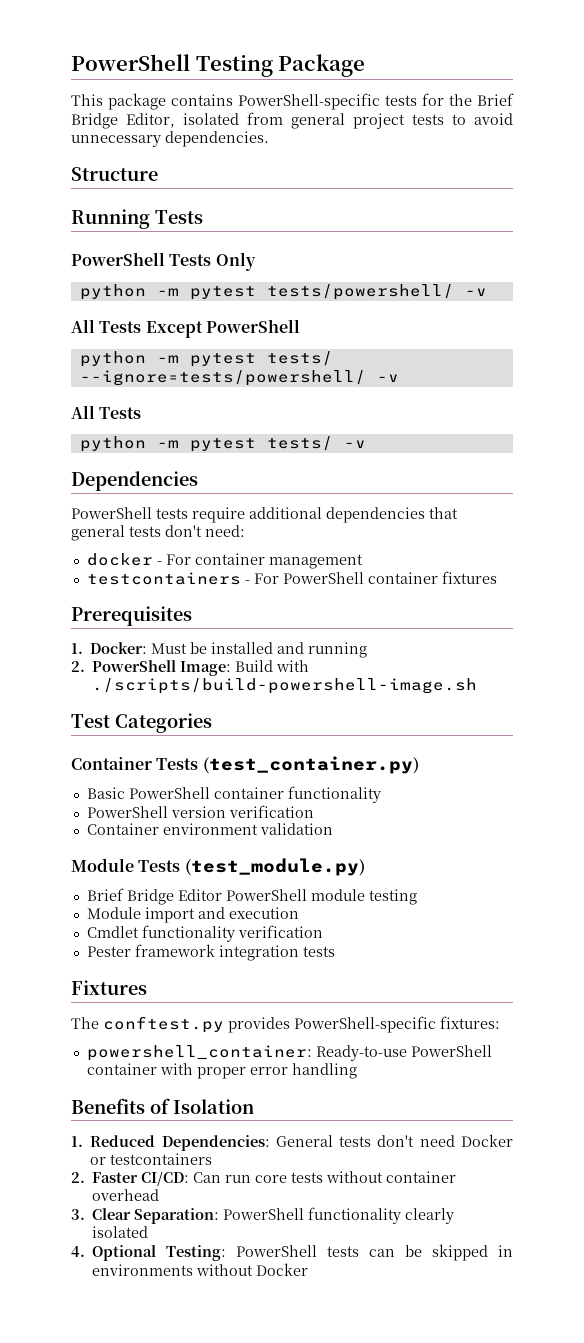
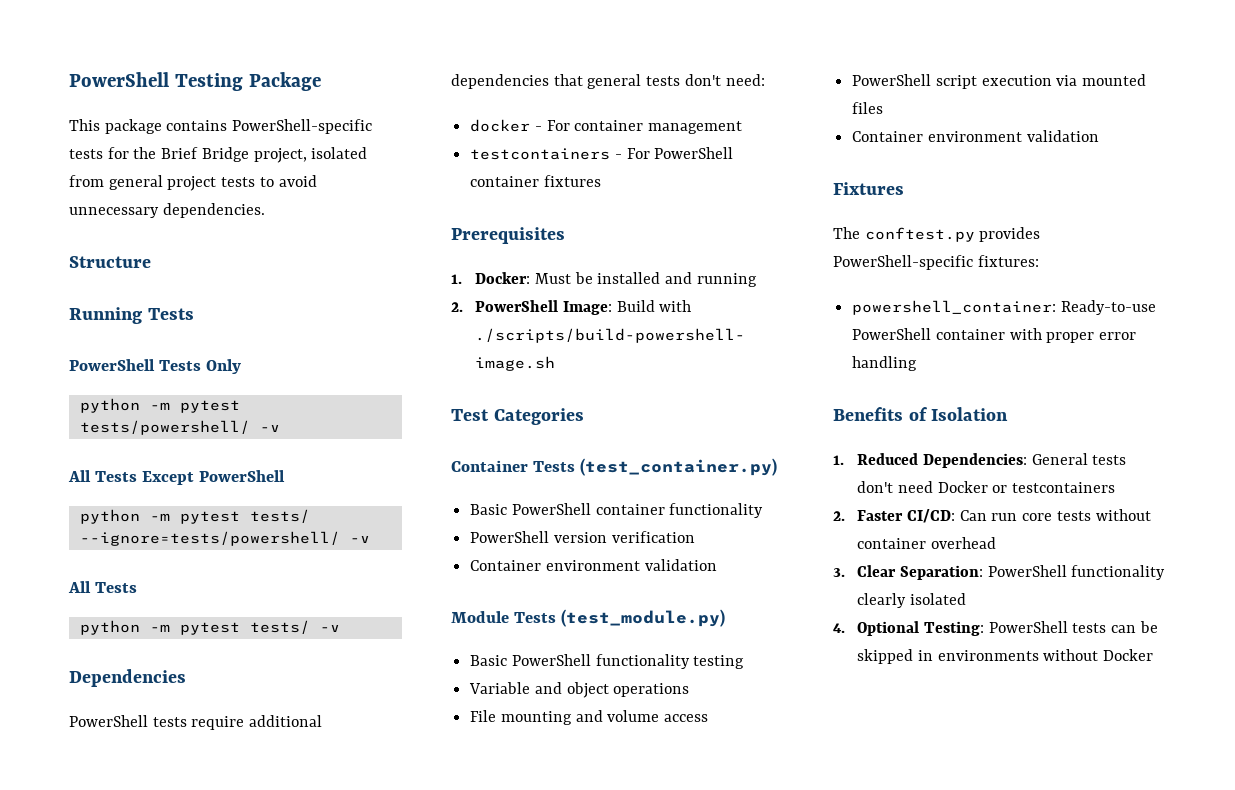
- This package contains PowerShell-specific tests for the Brief Bridge Editor, isolated from general project tests to avoid unnecessary dependencies.
+ This package contains PowerShell-specific tests for the Brief Bridge project, isolated from general project tests to avoid unnecessary dependencies.
- Brief Bridge Editor PowerShell module testing
- Module import and execution
- Cmdlet functionality verification
- Pester framework integration tests
+ Basic PowerShell functionality testing
+ Variable and object operations
+ File mounting and volume access
+ PowerShell script execution via mounted files
+ Container environment validation

